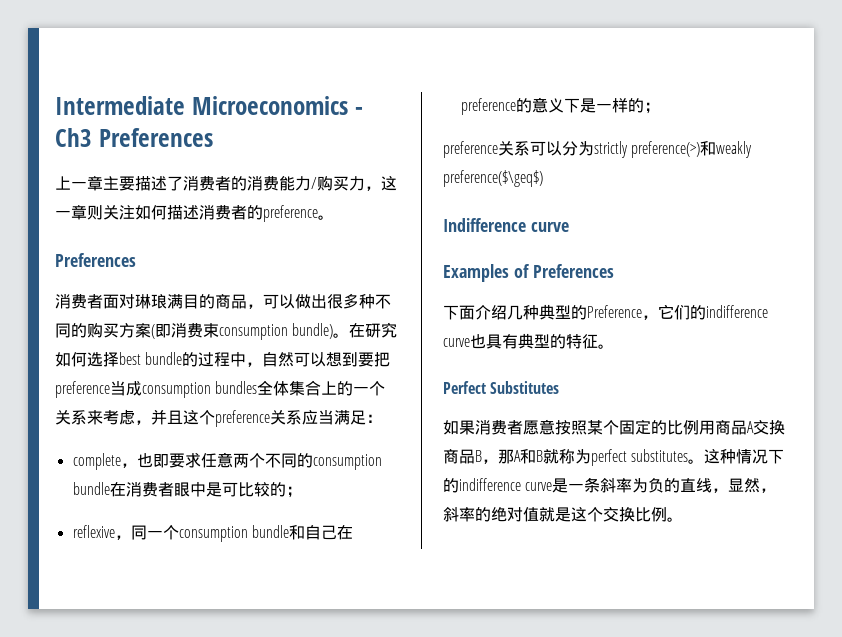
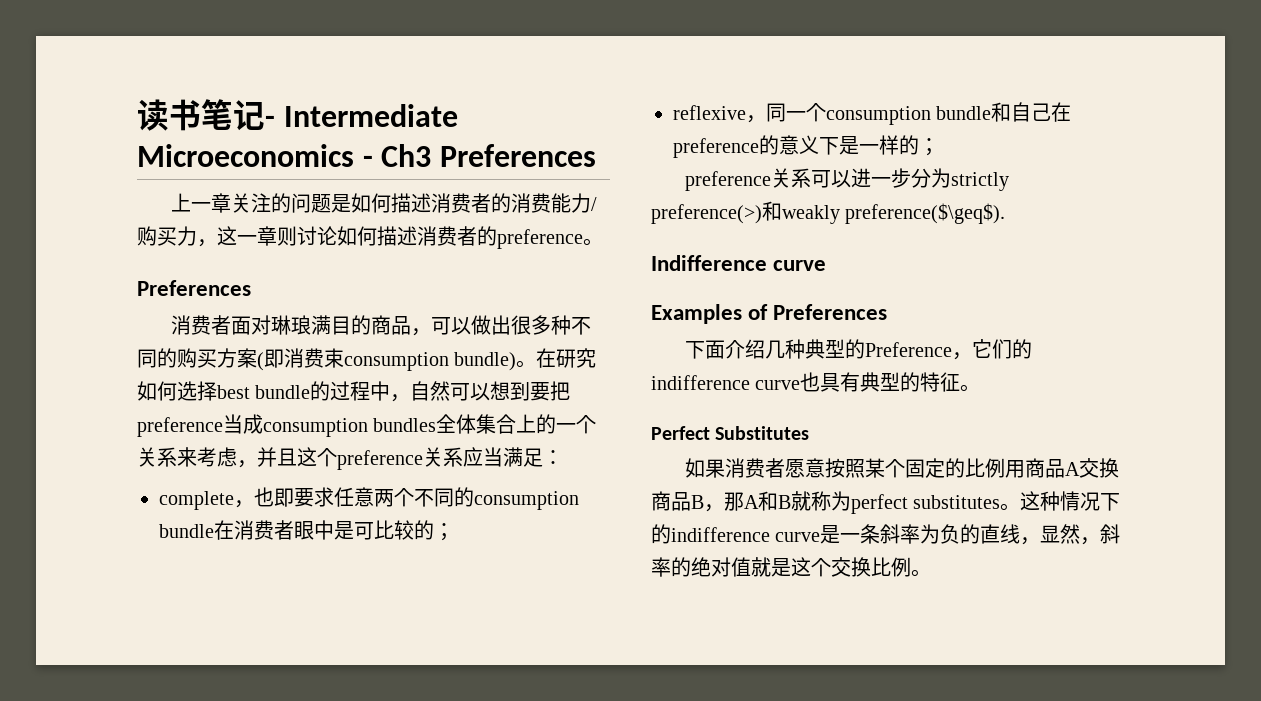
- Intermediate Microeconomics - Ch3 Preferences
+ 读书笔记- Intermediate Microeconomics - Ch3 Preferences
- 上一章主要描述了消费者的消费能力/购买力，这一章则关注如何描述消费者的preference。
+ 上一章关注的问题是如何描述消费者的消费能力/购买力，这一章则讨论如何描述消费者的preference。
- preference关系可以分为strictly preference(>)和weakly preference($\geq$)
+ preference关系可以进一步分为strictly preference(>)和weakly preference($\geq$).

